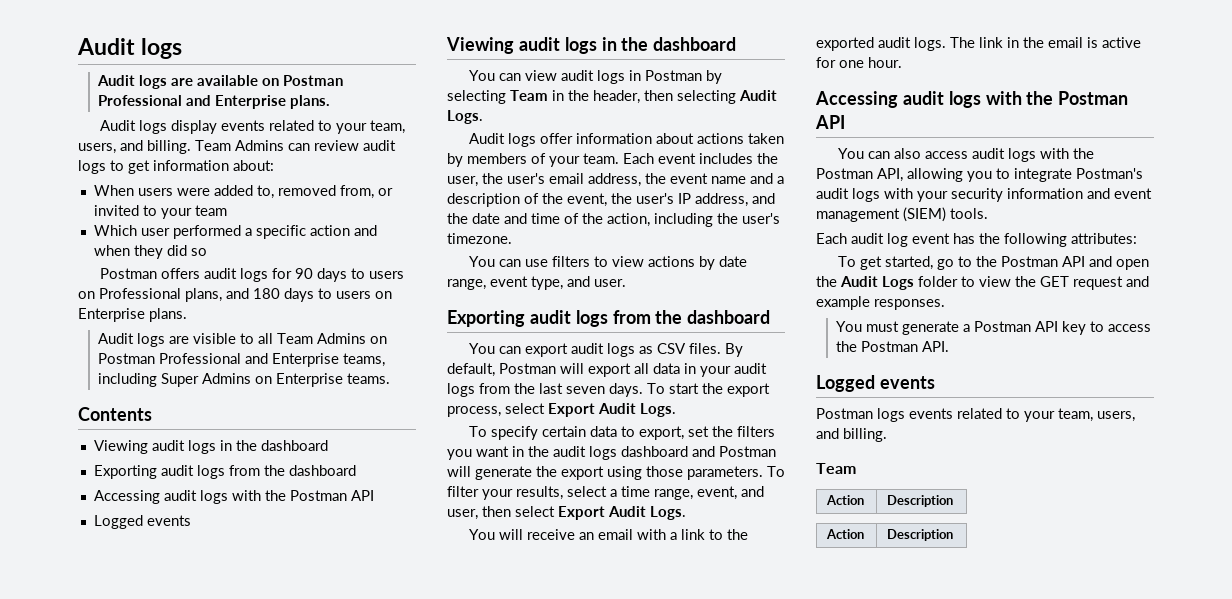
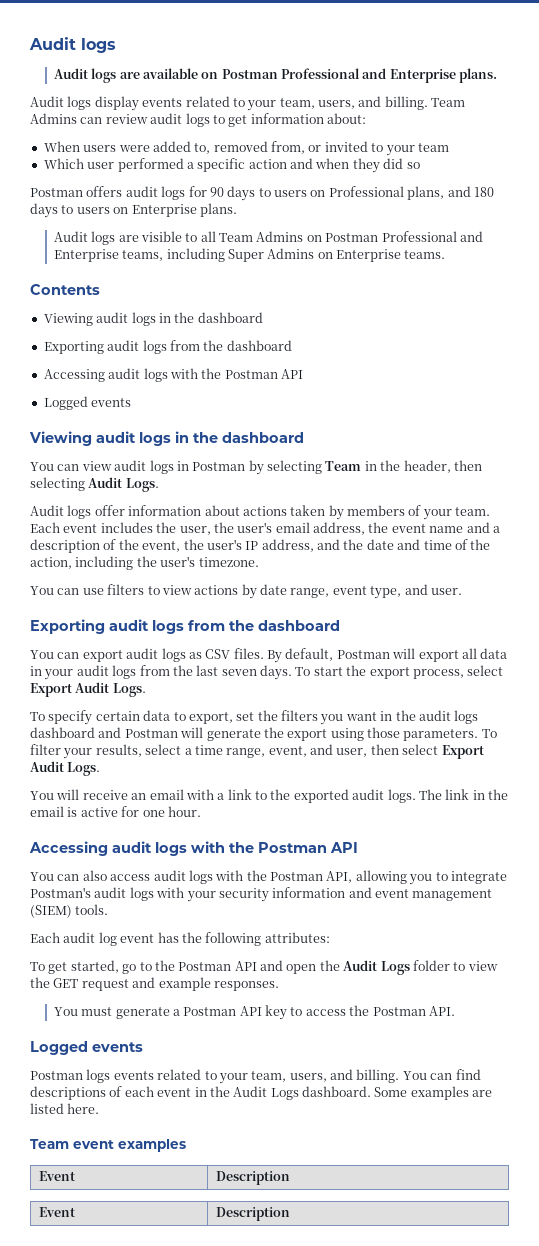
- Postman logs events related to your team, users, and billing.
- Team
- Action | Description
- Action | Description
+ Postman logs events related to your team, users, and billing. You can find descriptions of each event in the Audit Logs dashboard. Some examples are listed here.
+ Team event examples
+ Event | Description
+ Event | Description

